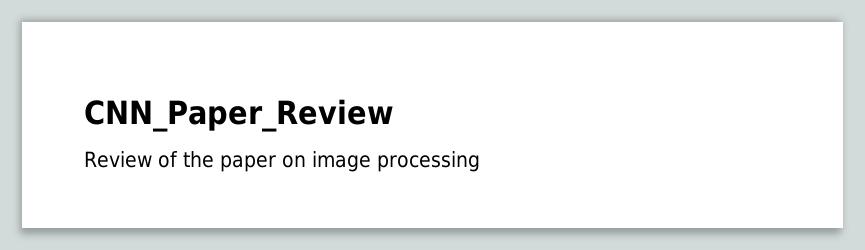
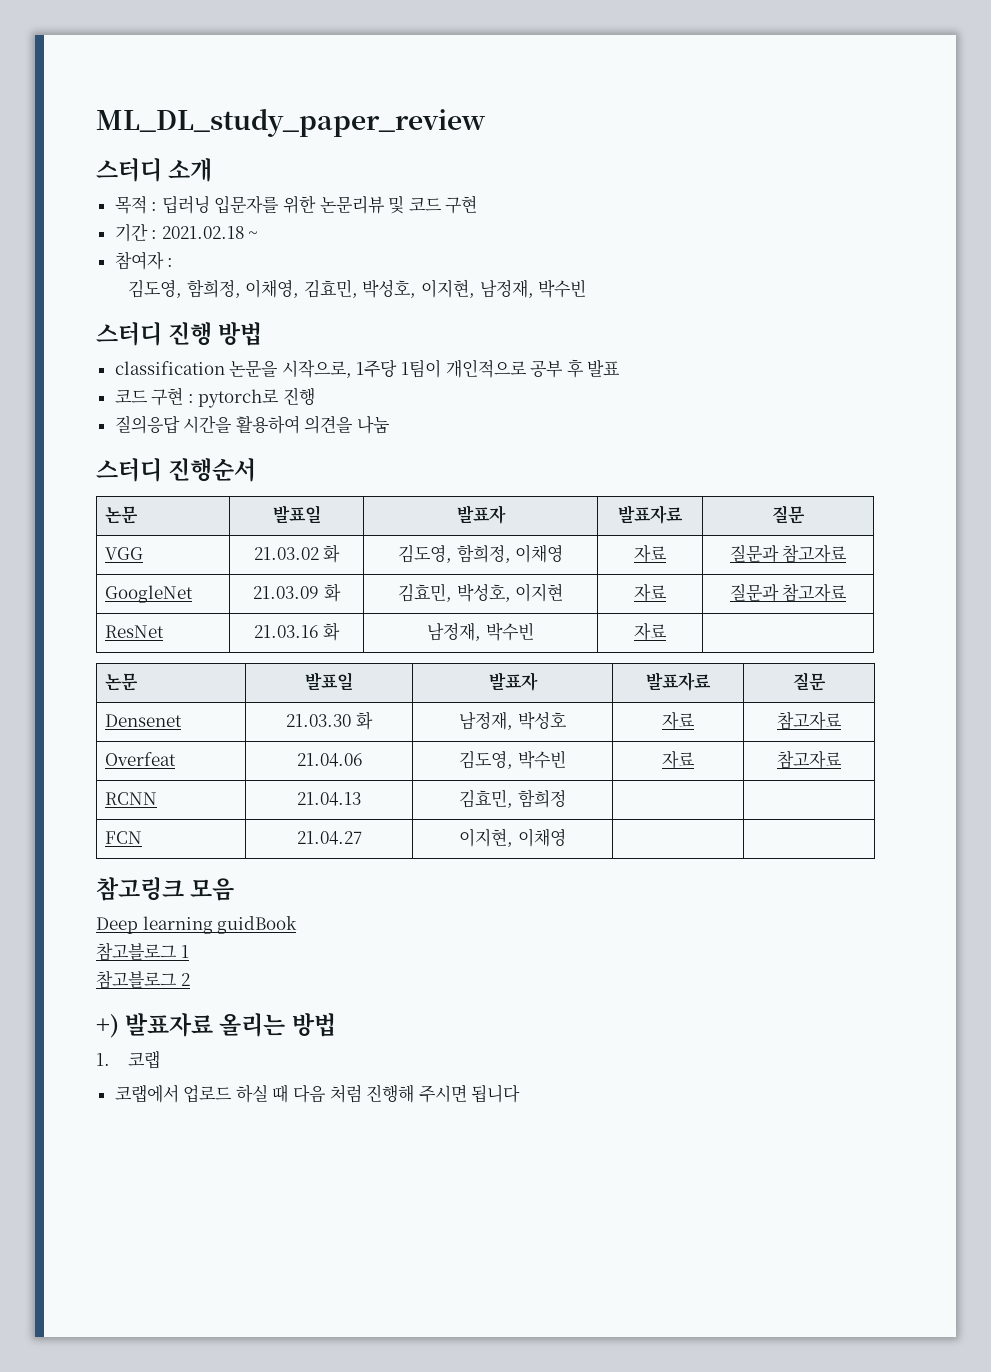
- CNN_Paper_Review
- Review of the paper on image processing
+ ML_DL_study_paper_review
+ 스터디 소개
+ 목적 : 딥러닝 입문자를 위한 논문리뷰 및 코드 구현
+ 기간 : 2021.02.18 ~
+ 참여자 :
+ 김도영, 함희정, 이채영, 김효민, 박성호, 이지현, 남정재, 박수빈
+ 스터디 진행 방법
+ classification 논문을 시작으로, 1주당 1팀이 개인적으로 공부 후 발표
+ 코드 구현 : pytorch로 진행
+ 질의응답 시간을 활용하여 의견을 나눔
+ 스터디 진행순서
+ 논문 | 발표일 | 발표자 | 발표자료 | 질문
+ VGG | 21.03.02 화 | 김도영, 함희정, 이채영 | 자료 | 질문과 참고자료
+ GoogleNet | 21.03.09 화 | 김효민, 박성호, 이지현 | 자료 | 질문과 참고자료
+ ResNet | 21.03.16 화 | 남정재, 박수빈 | 자료 |
+ 논문 | 발표일 | 발표자 | 발표자료 | 질문
+ Densenet | 21.03.30 화 | 남정재, 박성호 | 자료 | 참고자료
+ Overfeat | 21.04.06 | 김도영, 박수빈 | 자료 | 참고자료
+ RCNN | 21.04.13 | 김효민, 함희정 | |
+ FCN | 21.04.27 | 이지현, 이채영 | |
+ 참고링크 모음
+ Deep learning guidBook
+ 참고블로그 1
+ 참고블로그 2
+ +) 발표자료 올리는 방법
+ 1. 코랩
+ 코랩에서 업로드 하실 때 다음 처럼 진행해 주시면 됩니다

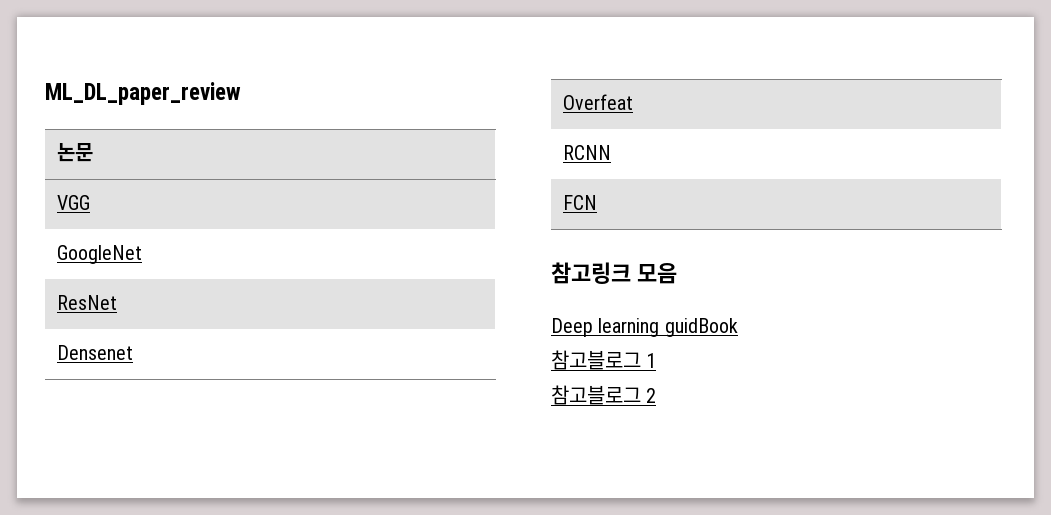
- ML_DL_study_paper_review
- 스터디 소개
- 목적 : 딥러닝 입문자를 위한 논문리뷰 및 코드 구현
- 기간 : 2021.02.18 ~
- 참여자 :
- 김도영, 함희정, 이채영, 김효민, 박성호, 이지현, 남정재, 박수빈
- 스터디 진행 방법
- classification 논문을 시작으로, 1주당 1팀이 개인적으로 공부 후 발표
- 코드 구현 : pytorch로 진행
- 질의응답 시간을 활용하여 의견을 나눔
- 스터디 진행순서
- 논문 | 발표일 | 발표자 | 발표자료 | 질문
- VGG | 21.03.02 화 | 김도영, 함희정, 이채영 | 자료 | 질문과 참고자료
- GoogleNet | 21.03.09 화 | 김효민, 박성호, 이지현 | 자료 | 질문과 참고자료
- ResNet | 21.03.16 화 | 남정재, 박수빈 | 자료 |
- 논문 | 발표일 | 발표자 | 발표자료 | 질문
- Densenet | 21.03.30 화 | 남정재, 박성호 | 자료 | 참고자료
- Overfeat | 21.04.06 | 김도영, 박수빈 | 자료 | 참고자료
- RCNN | 21.04.13 | 김효민, 함희정 | |
- FCN | 21.04.27 | 이지현, 이채영 | |
+ ML_DL_paper_review
+ 논문
+ VGG
+ GoogleNet
+ ResNet
+ Densenet
+ Overfeat
+ RCNN
+ FCN
- +) 발표자료 올리는 방법
- 1. 코랩
- 코랩에서 업로드 하실 때 다음 처럼 진행해 주시면 됩니다

